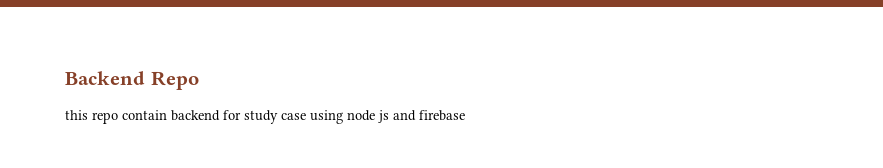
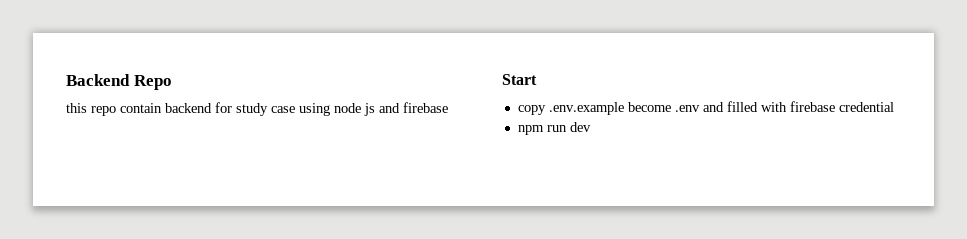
+ Start
+ copy .env.example become .env and filled with firebase credential
+ npm run dev

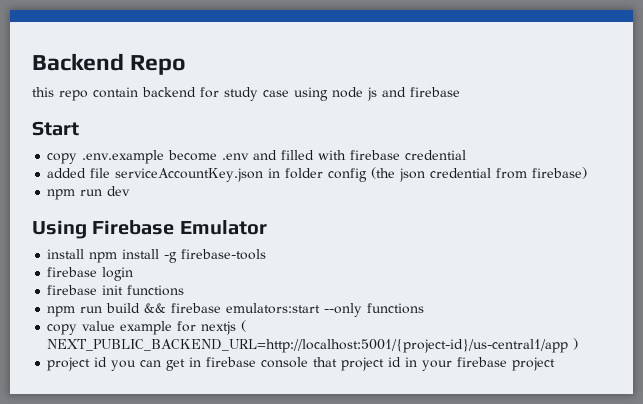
+ added file serviceAccountKey.json in folder config (the json credential from firebase)
  npm run dev
+ Using Firebase Emulator
+ install npm install -g firebase-tools
+ firebase login
+ firebase init functions
+ npm run build && firebase emulators:start --only functions
+ copy value example for nextjs ( NEXT_PUBLIC_BACKEND_URL=http://localhost:5001/{project-id}/us-central1/app )
+ project id you can get in firebase console that project id in your firebase project

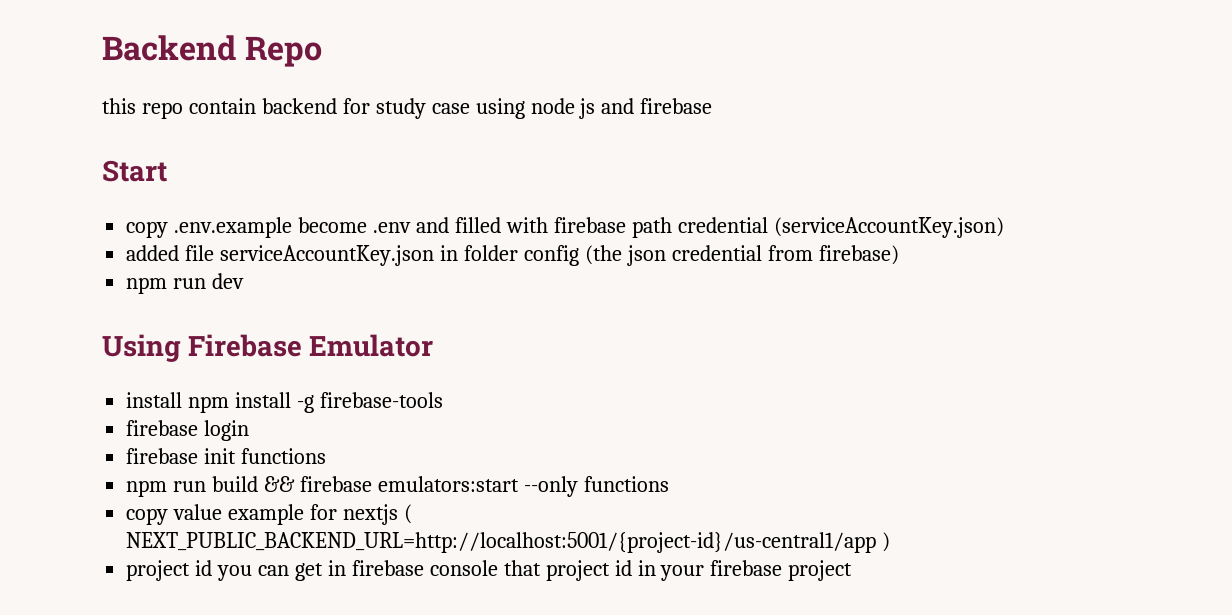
- copy .env.example become .env and filled with firebase credential
+ copy .env.example become .env and filled with firebase path credential (serviceAccountKey.json)

